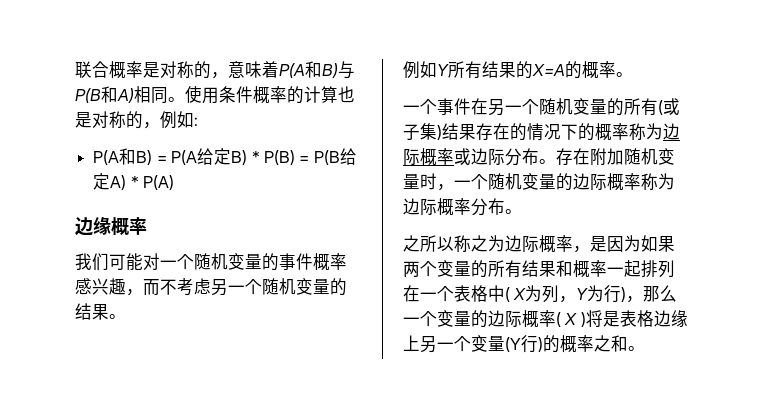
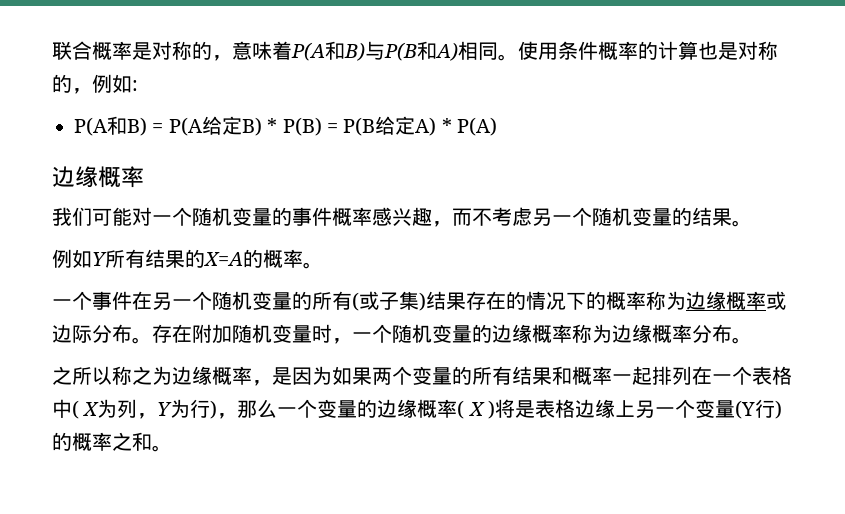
- 一个事件在另一个随机变量的所有(或子集)结果存在的情况下的概率称为边际概率或边际分布。
+ 一个事件在另一个随机变量的所有(或子集)结果存在的情况下的概率称为边缘概率或边际分布。
- 存在附加随机变量时，一个随机变量的边际概率称为边际概率分布。
+ 存在附加随机变量时，一个随机变量的边缘概率称为边缘概率分布。
- 之所以称之为边际概率，是因为如果两个变量的所有结果和概率一起排列在一个表格中( X为列，Y为行)，那么一个变量的边际概率( X )将是表格边缘上另一个变量(Y行)的概率之和。
+ 之所以称之为边缘概率，是因为如果两个变量的所有结果和概率一起排列在一个表格中( X为列，Y为行)，那么一个变量的边缘概率( X )将是表格边缘上另一个变量(Y行)的概率之和。

